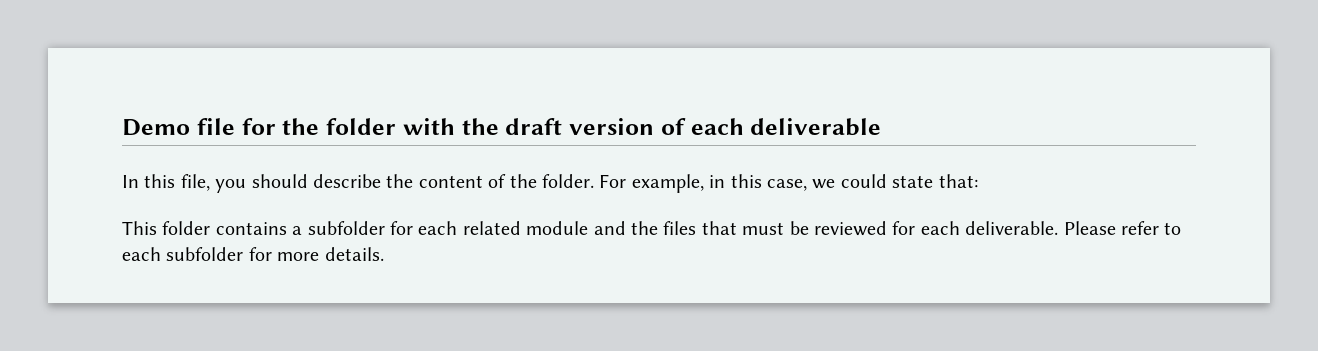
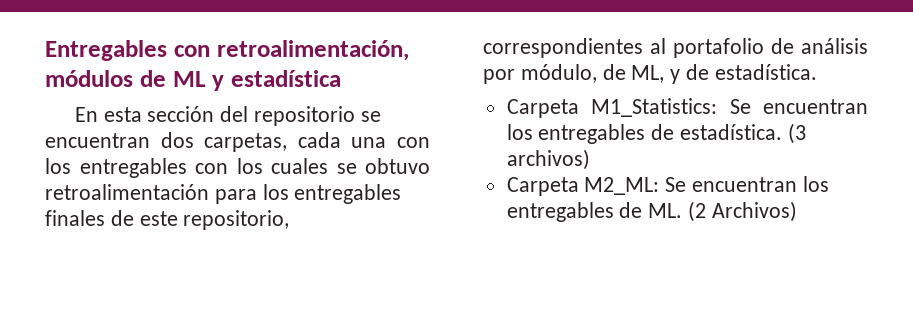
- Demo file for the folder with the draft version of each deliverable
- In this file, you should describe the content of the folder. For example, in this case, we could state that:
- This folder contains a subfolder for each related module and the files that must be reviewed for each deliverable. Please refer to each subfolder for more details.
+ Entregables con retroalimentación, módulos de ML y estadística
+ En esta sección del repositorio se encuentran dos carpetas, cada una con los entregables con los cuales se obtuvo retroalimentación para los entregables finales de este repositorio, correspondientes al portafolio de análisis por módulo, de ML, y de estadística.
+ Carpeta M1_Statistics: Se encuentran los entregables de estadística. (3 archivos)
+ Carpeta M2_ML: Se encuentran los entregables de ML. (2 Archivos)

